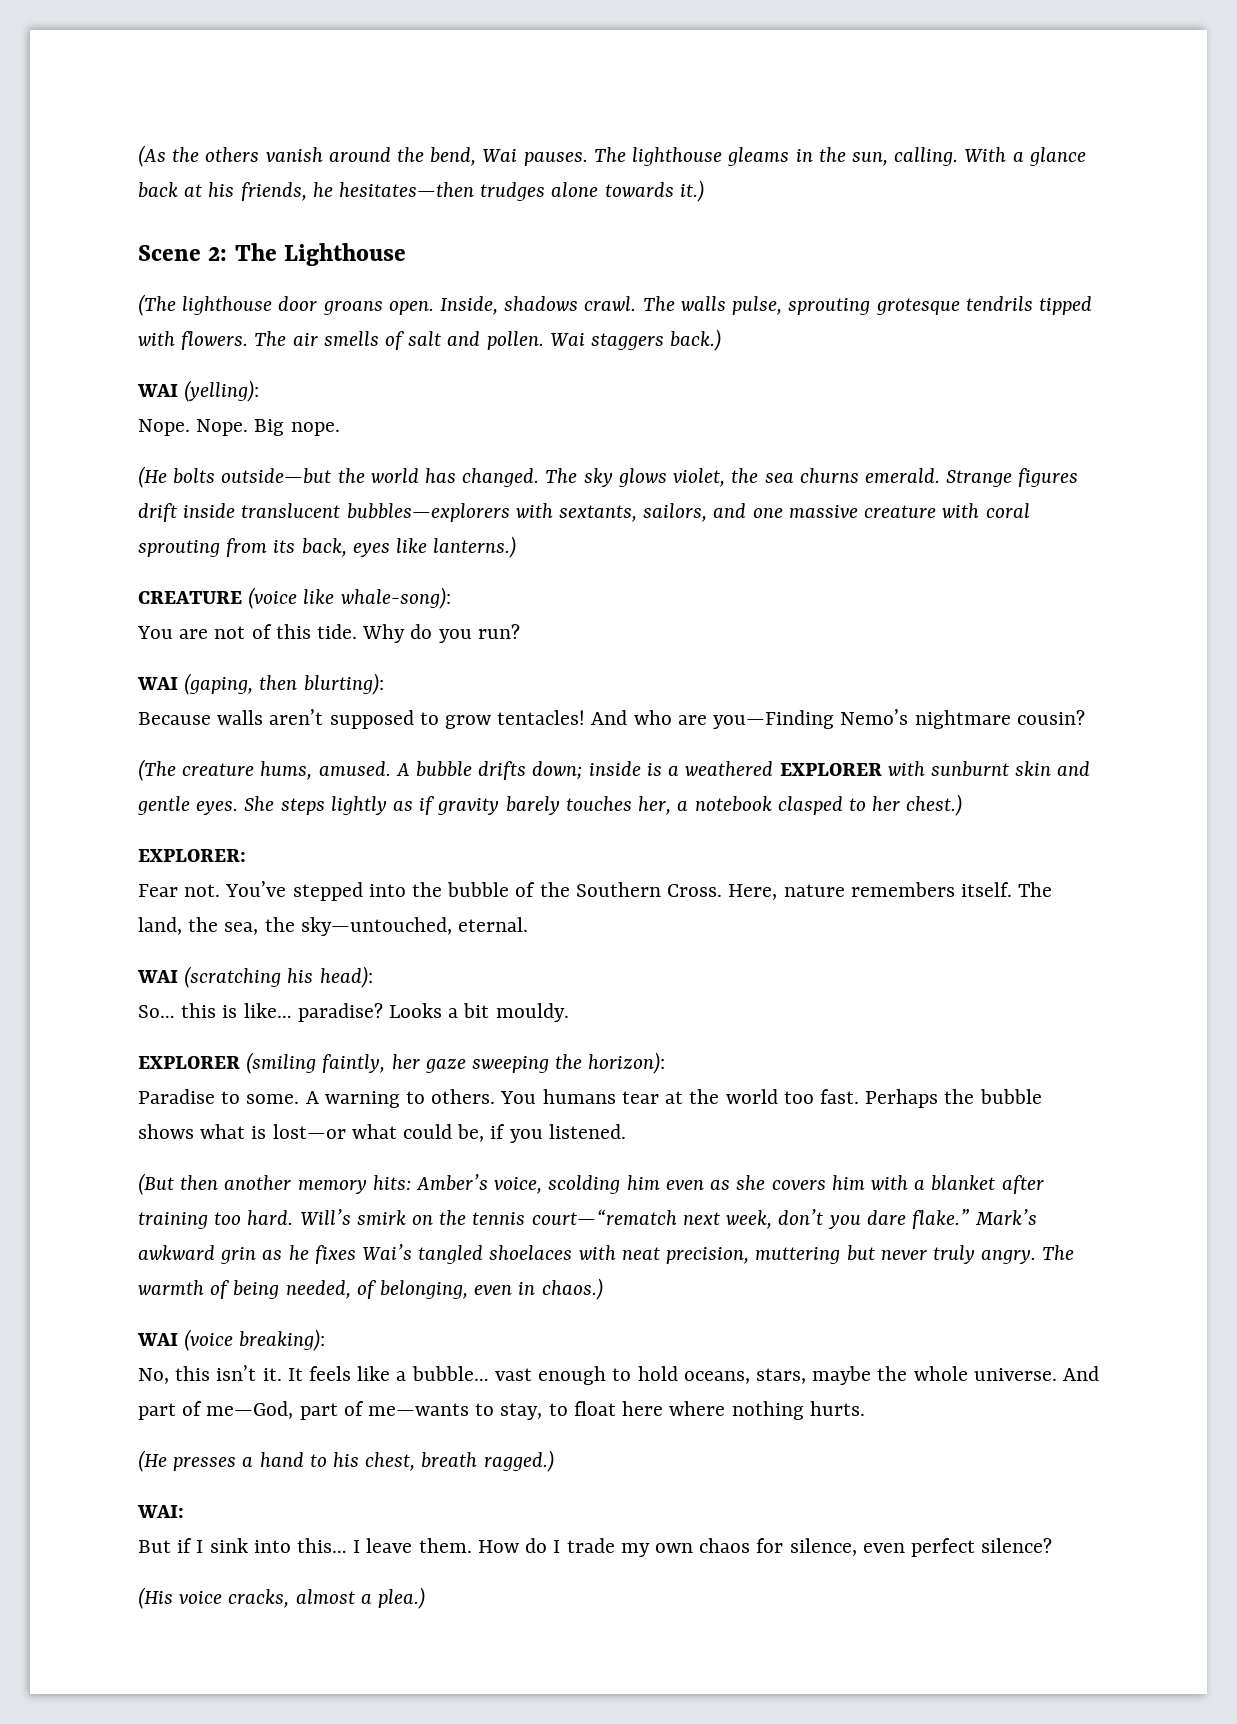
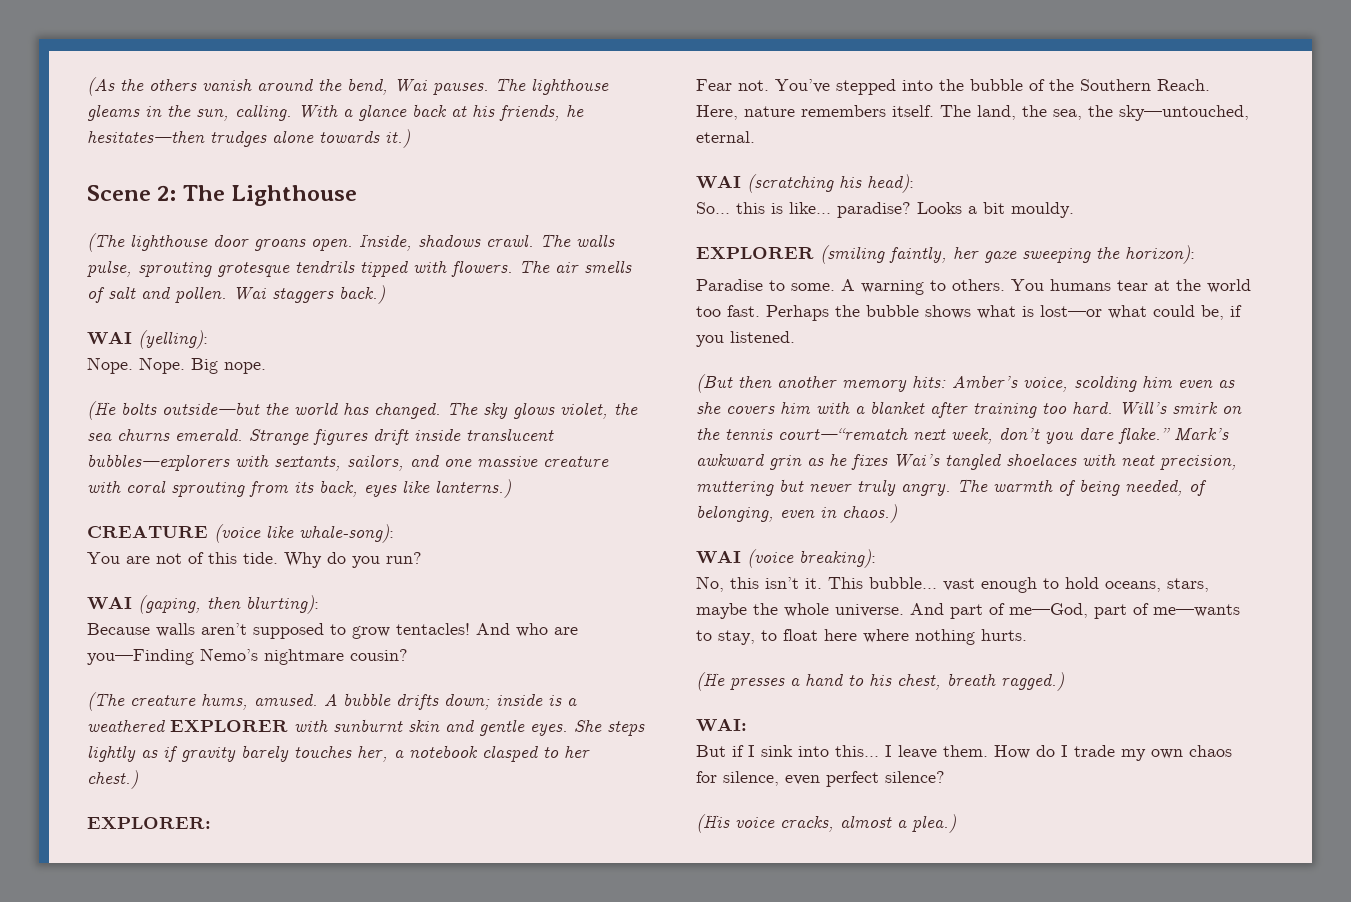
- You’ve stepped into the bubble of the Southern Cross.
+ You’ve stepped into the bubble of the Southern Reach.
- It feels like a bubble… vast enough to hold oceans, stars, maybe the whole universe.
+ This bubble… vast enough to hold oceans, stars, maybe the whole universe.

